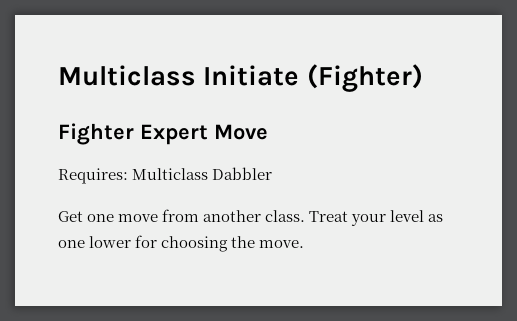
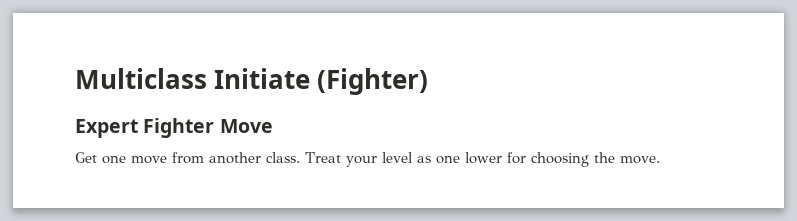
- Fighter Expert Move
+ Expert Fighter Move
- Requires: Multiclass Dabbler

